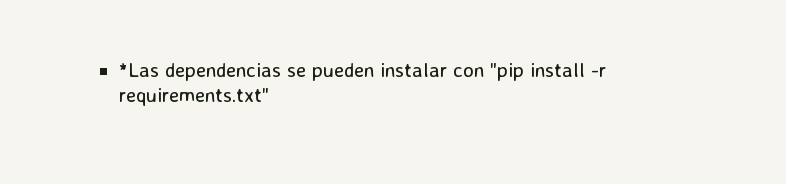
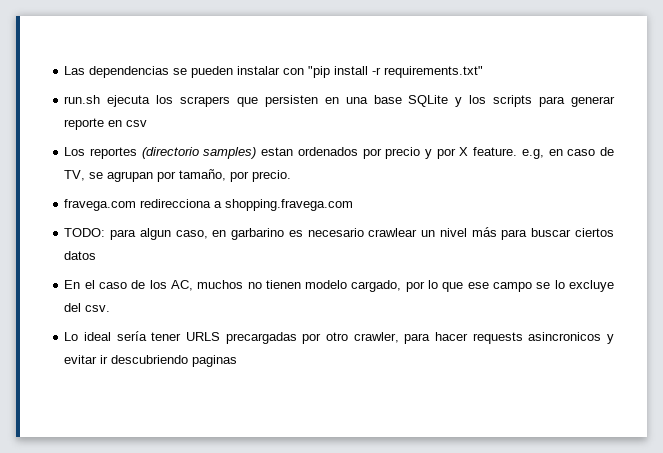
- *Las dependencias se pueden instalar con "pip install -r requirements.txt"
+ Las dependencias se pueden instalar con "pip install -r requirements.txt"
+ run.sh ejecuta los scrapers que persisten en una base SQLite y los scripts para generar reporte en csv
+ Los reportes (directorio samples) estan ordenados por precio y por X feature. e.g, en caso de TV, se agrupan por tamaño, por precio.
+ fravega.com redirecciona a shopping.fravega.com
+ TODO: para algun caso, en garbarino es necesario crawlear un nivel más para buscar ciertos datos
+ En el caso de los AC, muchos no tienen modelo cargado, por lo que ese campo se lo excluye del csv.
+ Lo ideal sería tener URLS precargadas por otro crawler, para hacer requests asincronicos y evitar ir descubriendo paginas

